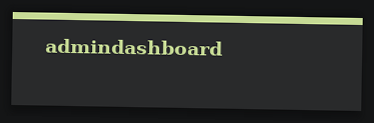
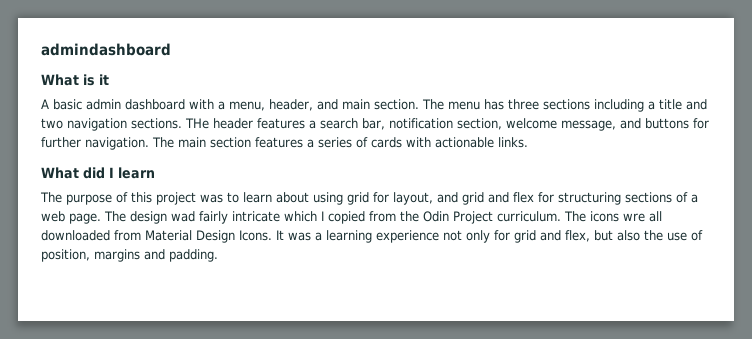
+ What is it
+ A basic admin dashboard with a menu, header, and main section. The menu has three sections including a title and two navigation sections. THe header features a search bar, notification section, welcome message, and buttons for further navigation. The main section features a series of cards with actionable links.
+ What did I learn
+ The purpose of this project was to learn about using grid for layout, and grid and flex for structuring sections of a web page. The design wad fairly intricate which I copied from the Odin Project curriculum. The icons wre all downloaded from Material Design Icons. It was a learning experience not only for grid and flex, but also the use of position, margins and padding.

